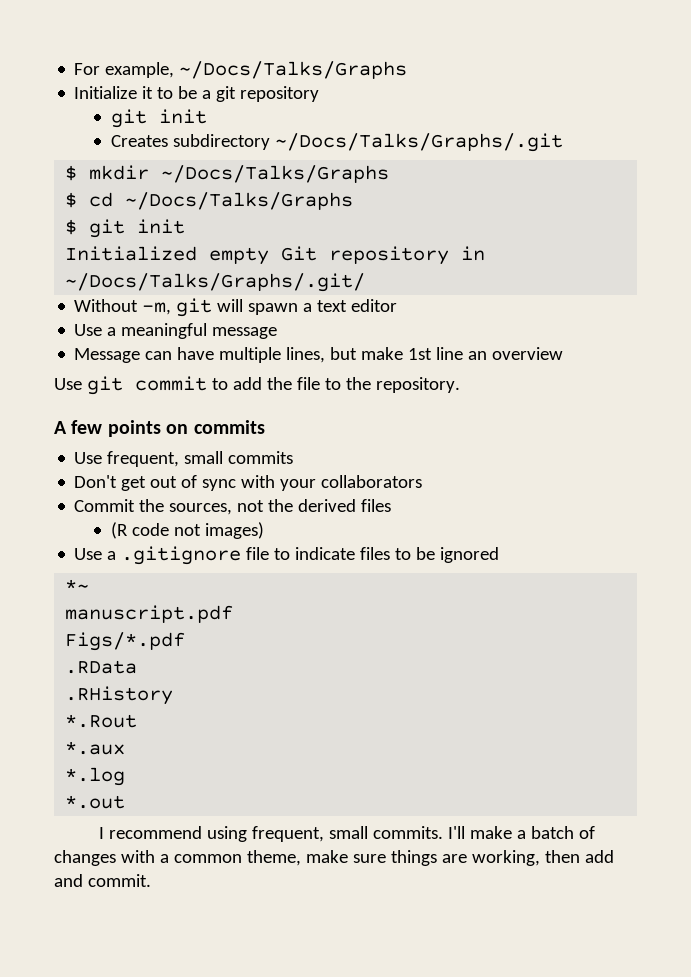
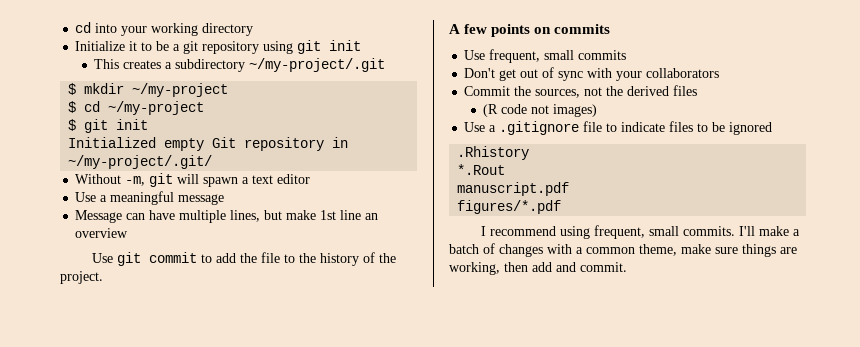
- For example, ~/Docs/Talks/Graphs
+ cd into your working directory
- Initialize it to be a git repository
- git init
- Creates subdirectory ~/Docs/Talks/Graphs/.git
+ Initialize it to be a git repository using git init
+ This creates a subdirectory ~/my-project/.git
- $ mkdir ~/Docs/Talks/Graphs
+ $ mkdir ~/my-project
- $ cd ~/Docs/Talks/Graphs
+ $ cd ~/my-project
- Initialized empty Git repository in ~/Docs/Talks/Graphs/.git/
+ Initialized empty Git repository in ~/my-project/.git/
- Use git commit to add the file to the repository.
+ Use git commit to add the file to the history of the project.
- *~
+ .Rhistory
+ *.Rout
- Figs/*.pdf
- .RData
- .RHistory
- *.Rout
- *.aux
- *.log
- *.out
+ figures/*.pdf

